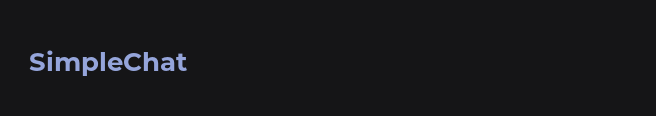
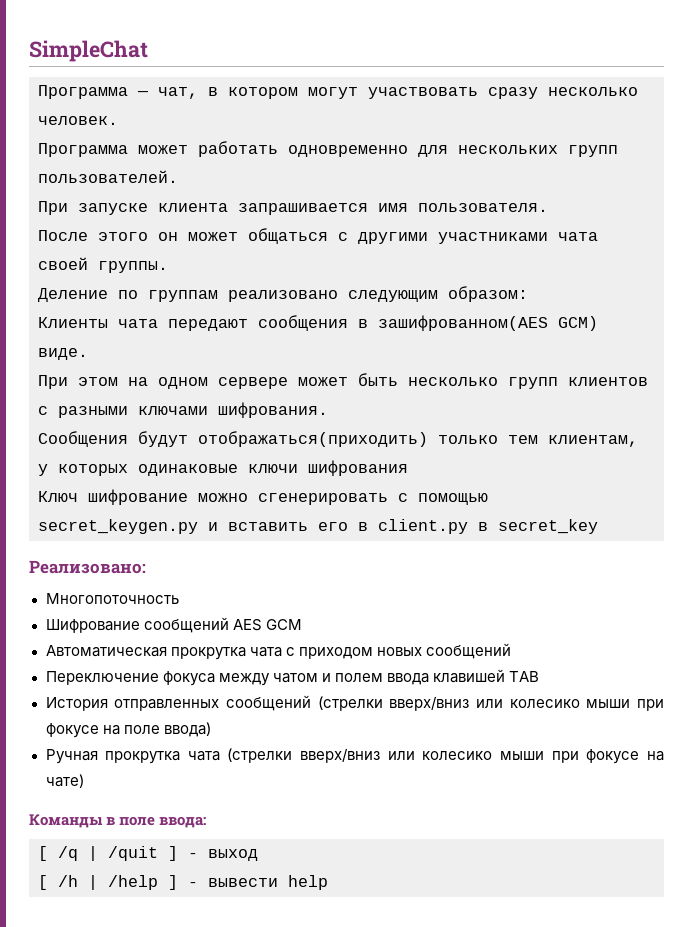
+ Программа — чат, в котором могут участвовать сразу несколько человек.
+ Программа может работать одновременно для нескольких групп пользователей.
+ При запуске клиента запрашивается имя пользователя.
+ После этого он может общаться с другими участниками чата своей группы.
+ Деление по группам реализовано следующим образом:
+ Клиенты чата передают сообщения в зашифрованном(AES GCM) виде.
+ При этом на одном сервере может быть несколько групп клиентов с разными ключами шифрования.
+ Сообщения будут отображаться(приходить) только тем клиентам, у которых одинаковые ключи шифрования
+ Ключ шифрование можно сгенерировать с помощью secret_keygen.py и вставить его в client.py в secret_key
+ Реализовано:
+ Многопоточность
+ Шифрование сообщений AES GCM
+ Автоматическая прокрутка чата с приходом новых сообщений
+ Переключение фокуса между чатом и полем ввода клавишей TAB
+ История отправленных сообщений (стрелки вверх/вниз или колесико мыши при фокусе на поле ввода)
+ Ручная прокрутка чата (стрелки вверх/вниз или колесико мыши при фокусе на чате)
+ Команды в поле ввода:
+ [ /q | /quit ] - выход
+ [ /h | /help ] - вывести help

